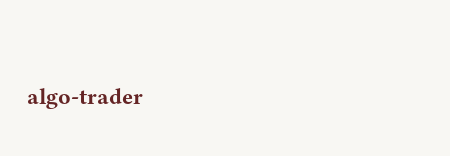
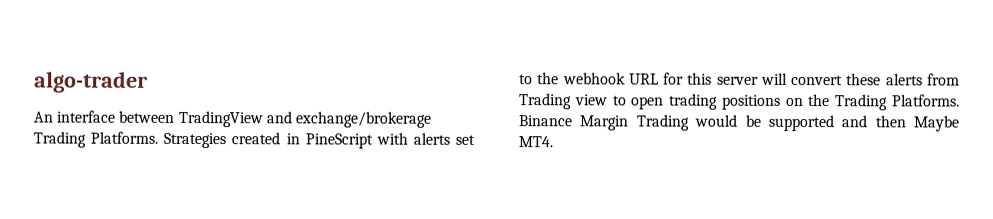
+ An interface between TradingView and exchange/brokerage Trading Platforms. Strategies created in PineScript with alerts set to the webhook URL for this server will convert these alerts from Trading view to open trading positions on the Trading Platforms. Binance Margin Trading would be supported and then Maybe MT4.

